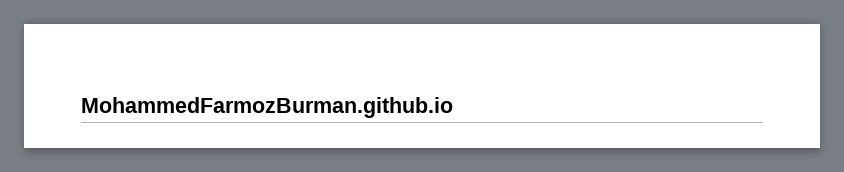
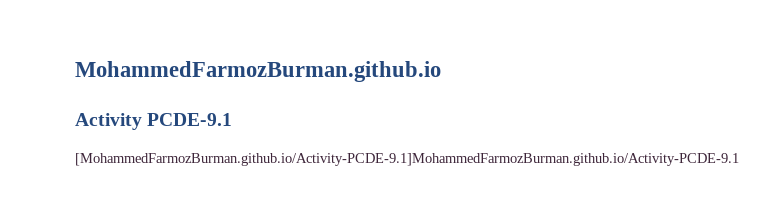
+ Activity PCDE-9.1
+ [MohammedFarmozBurman.github.io/Activity-PCDE-9.1]MohammedFarmozBurman.github.io/Activity-PCDE-9.1

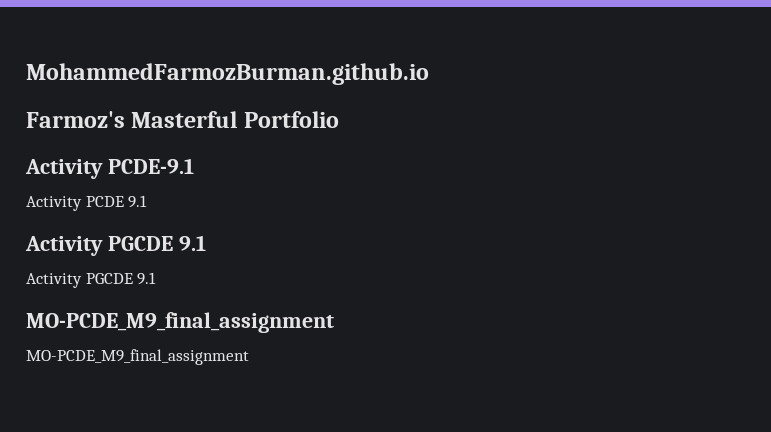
+ Farmoz's Masterful Portfolio
- [MohammedFarmozBurman.github.io/Activity-PCDE-9.1]MohammedFarmozBurman.github.io/Activity-PCDE-9.1
+ Activity PCDE 9.1
+ Activity PGCDE 9.1
+ Activity PGCDE 9.1
+ MO-PCDE_M9_final_assignment
+ MO-PCDE_M9_final_assignment

